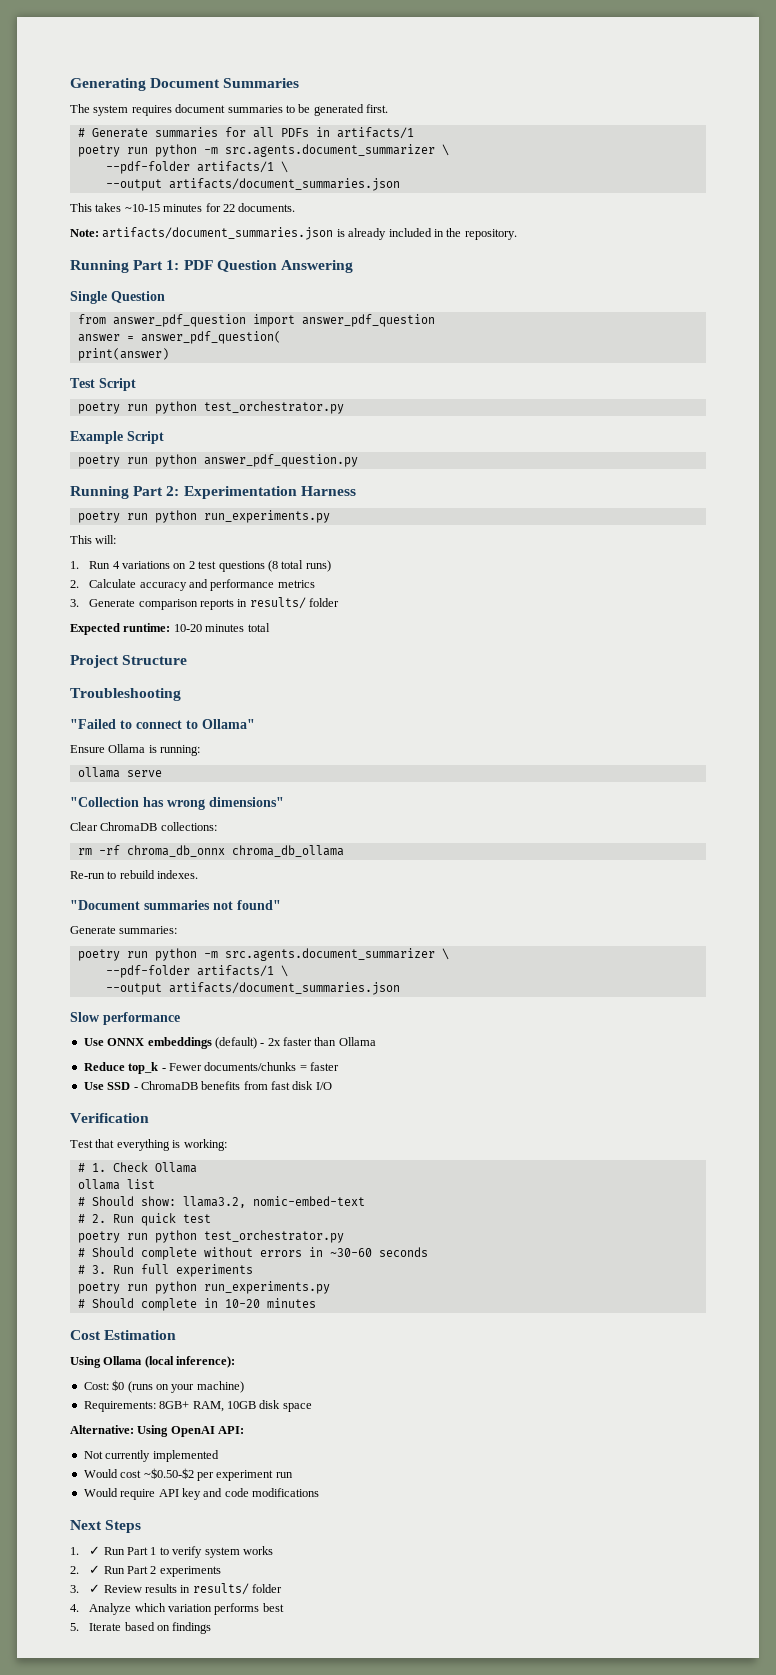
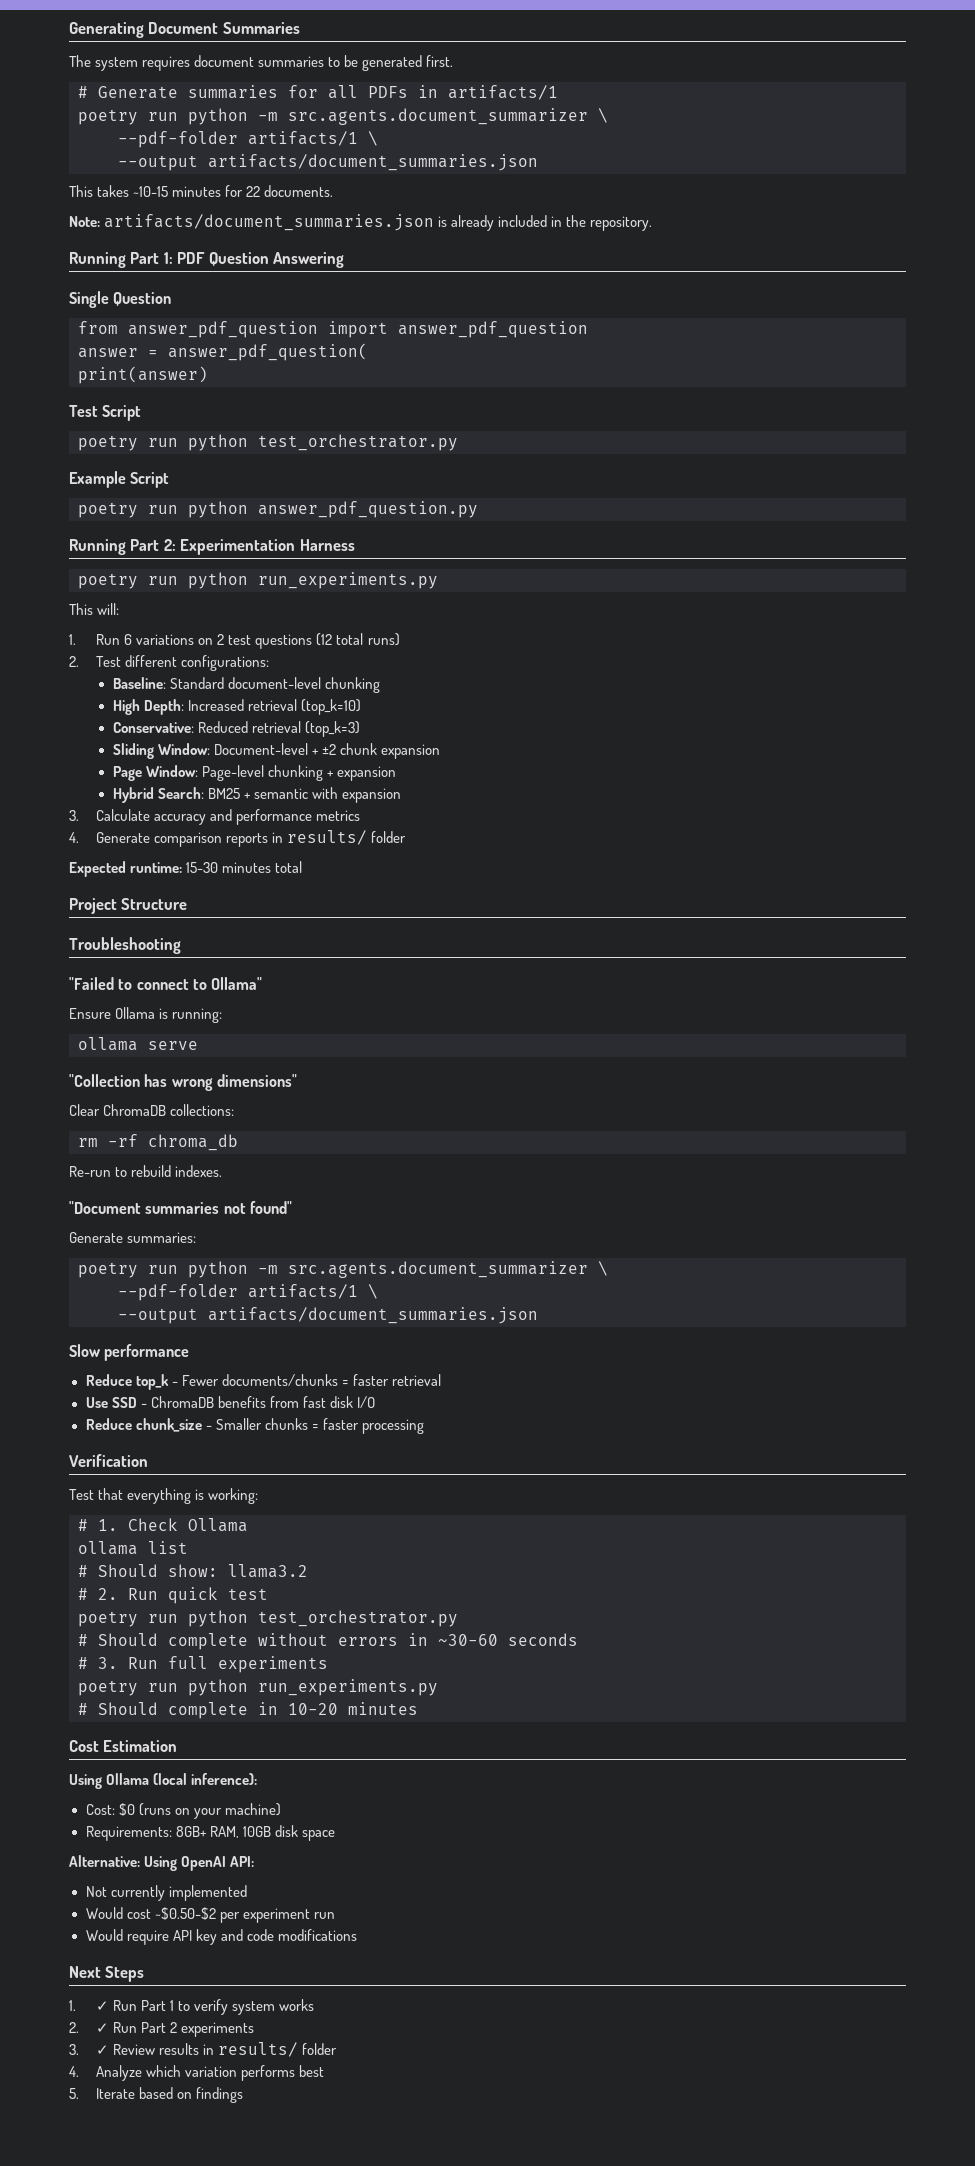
- 1. Run 4 variations on 2 test questions (8 total runs)
+ 1. Run 6 variations on 2 test questions (12 total runs)
- 2. Calculate accuracy and performance metrics
+ 2. Test different configurations:
+ Baseline: Standard document-level chunking
+ High Depth: Increased retrieval (top_k=10)
+ Conservative: Reduced retrieval (top_k=3)
+ Sliding Window: Document-level + ±2 chunk expansion
+ Page Window: Page-level chunking + expansion
+ Hybrid Search: BM25 + semantic with expansion
+ 3. Calculate accuracy and performance metrics
- 3. Generate comparison reports in results/ folder
+ 4. Generate comparison reports in results/ folder
- Expected runtime: 10-20 minutes total
+ Expected runtime: 15-30 minutes total
- rm -rf chroma_db_onnx chroma_db_ollama
+ rm -rf chroma_db
- Use ONNX embeddings (default) - 2x faster than Ollama
- Reduce top_k - Fewer documents/chunks = faster
+ Reduce top_k - Fewer documents/chunks = faster retrieval
+ Reduce chunk_size - Smaller chunks = faster processing
- # Should show: llama3.2, nomic-embed-text
+ # Should show: llama3.2

